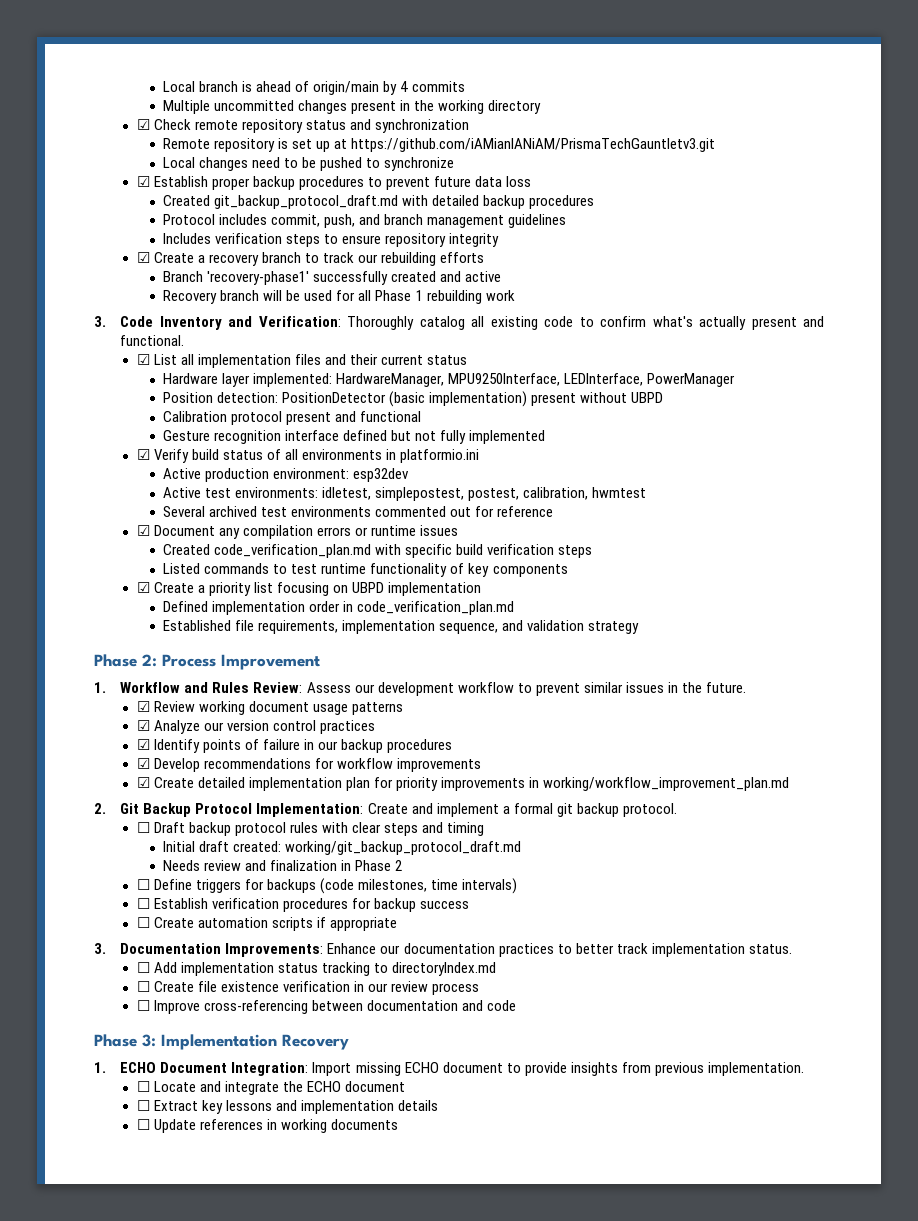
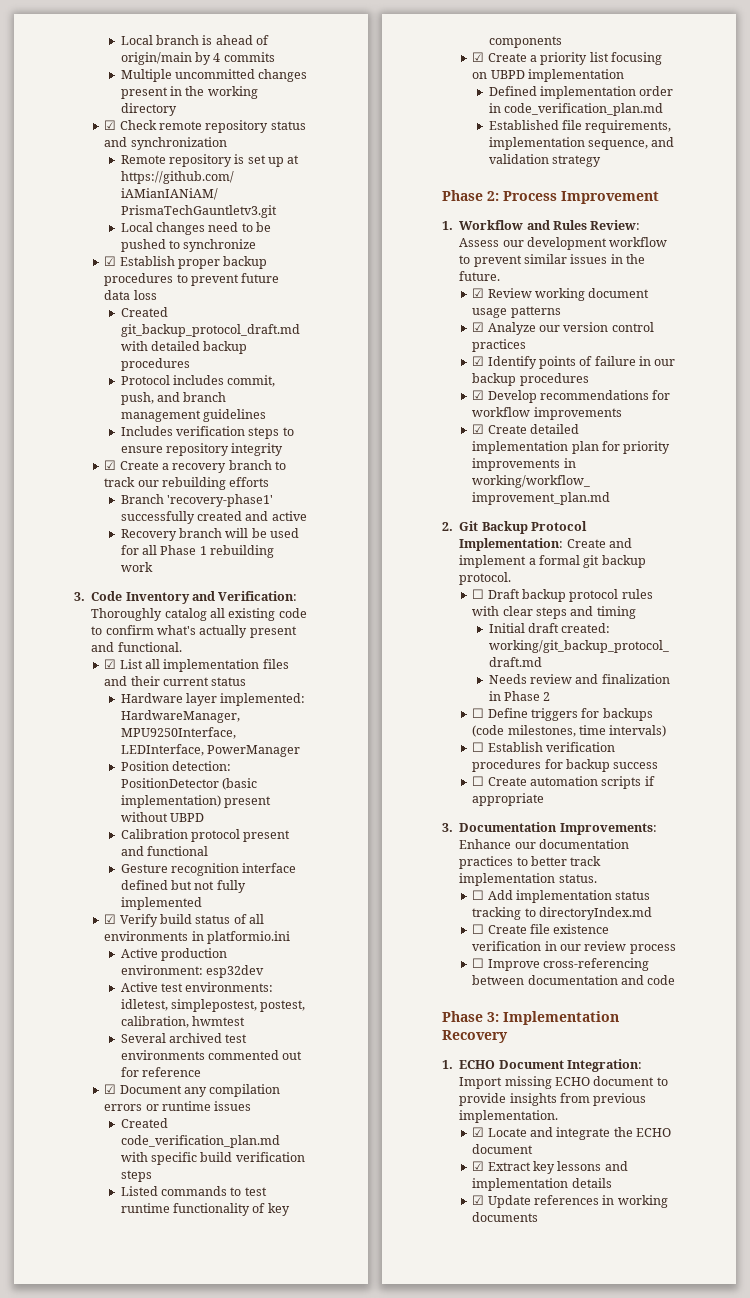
- ☐ Locate and integrate the ECHO document
+ ☑ Locate and integrate the ECHO document
- ☐ Extract key lessons and implementation details
+ ☑ Extract key lessons and implementation details
- ☐ Update references in working documents
+ ☑ Update references in working documents

